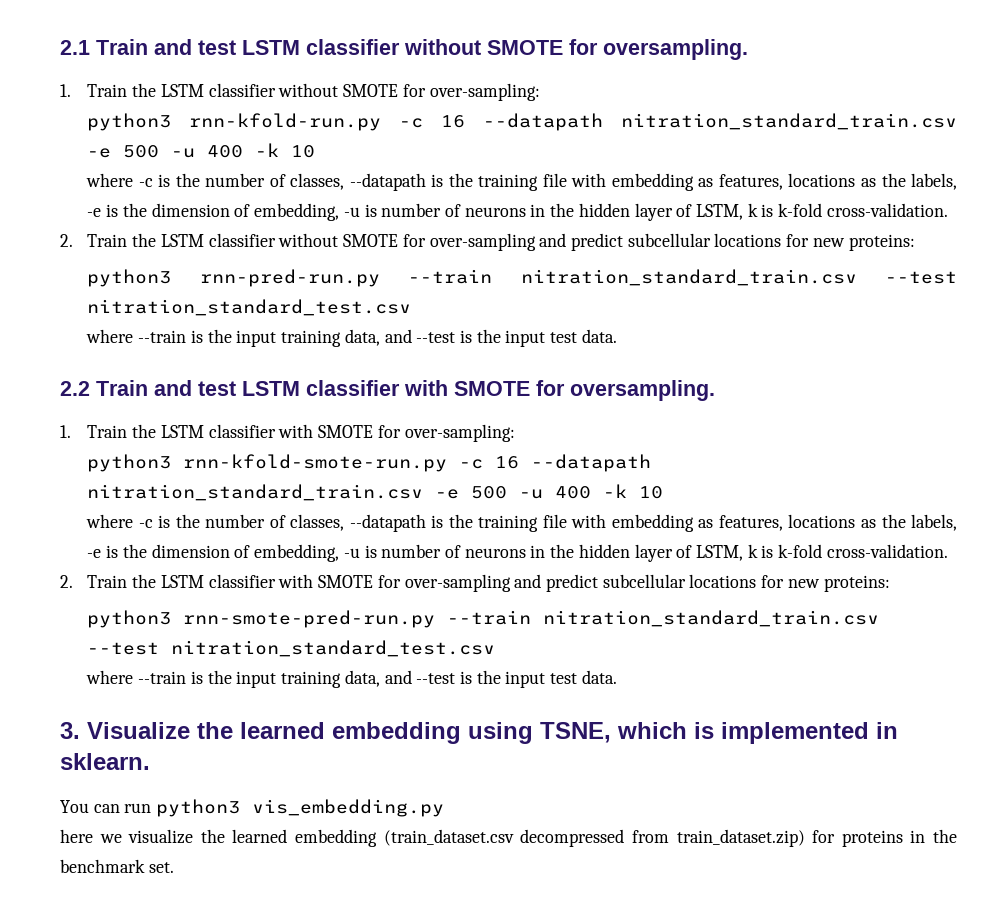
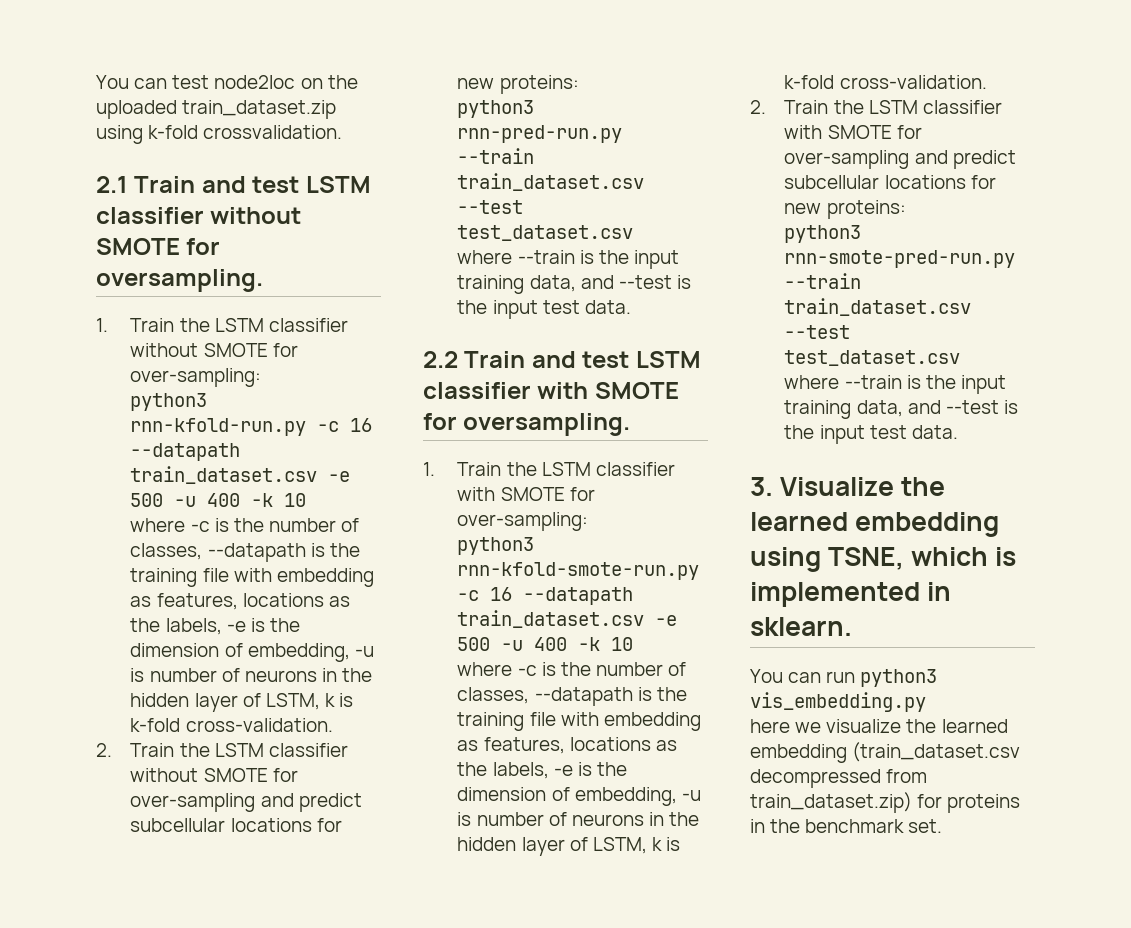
+ You can test node2loc on the uploaded train_dataset.zip using k-fold crossvalidation.
- python3 rnn-kfold-run.py -c 16 --datapath nitration_standard_train.csv -e 500 -u 400 -k 10
+ python3 rnn-kfold-run.py -c 16 --datapath train_dataset.csv -e 500 -u 400 -k 10
- python3 rnn-pred-run.py --train nitration_standard_train.csv --test nitration_standard_test.csv
+ python3 rnn-pred-run.py --train train_dataset.csv --test test_dataset.csv
- python3 rnn-kfold-smote-run.py -c 16 --datapath nitration_standard_train.csv -e 500 -u 400 -k 10
+ python3 rnn-kfold-smote-run.py -c 16 --datapath train_dataset.csv -e 500 -u 400 -k 10
- python3 rnn-smote-pred-run.py --train nitration_standard_train.csv --test nitration_standard_test.csv
+ python3 rnn-smote-pred-run.py --train train_dataset.csv --test test_dataset.csv

